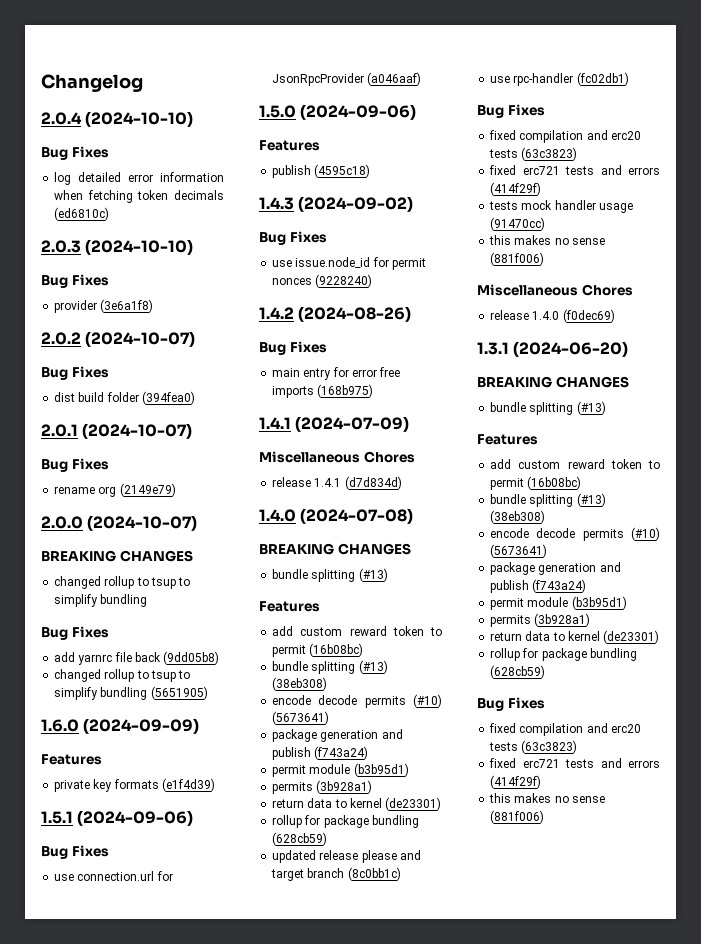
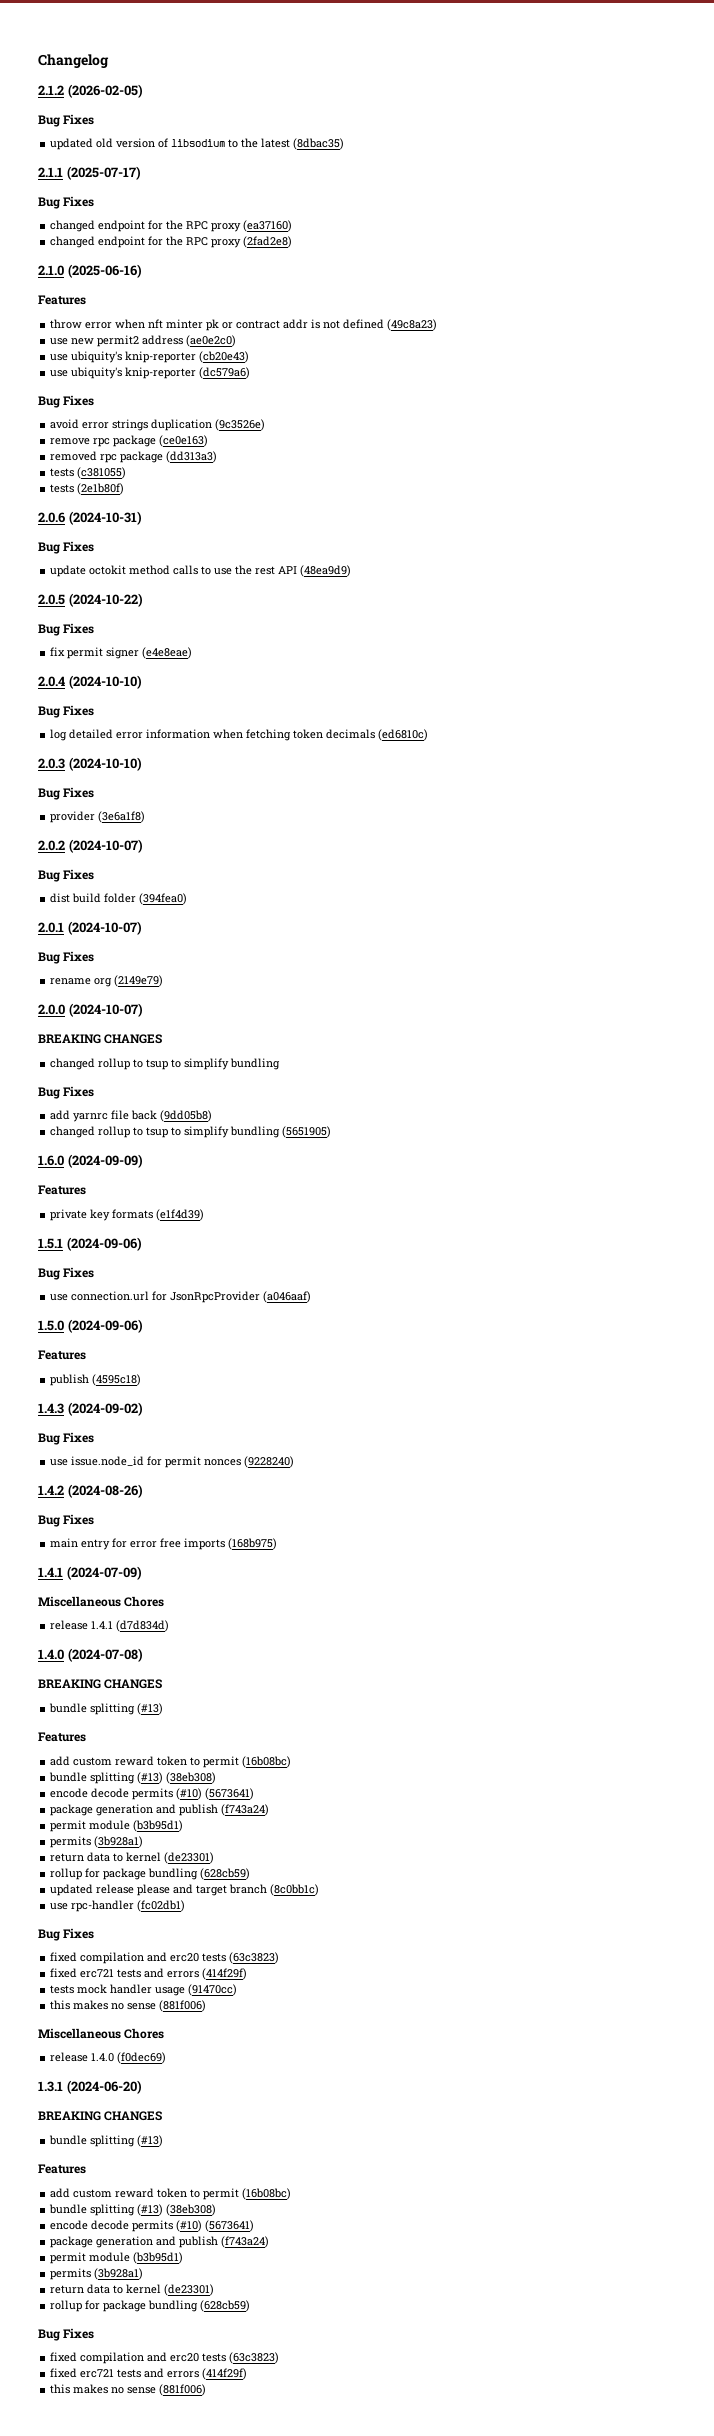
+ 2.1.2 (2026-02-05)
+ Bug Fixes
+ updated old version of libsodium to the latest (8dbac35)
+ 2.1.1 (2025-07-17)
+ Bug Fixes
+ changed endpoint for the RPC proxy (ea37160)
+ changed endpoint for the RPC proxy (2fad2e8)
+ 2.1.0 (2025-06-16)
+ Features
+ throw error when nft minter pk or contract addr is not defined (49c8a23)
+ use new permit2 address (ae0e2c0)
+ use ubiquity's knip-reporter (cb20e43)
+ use ubiquity's knip-reporter (dc579a6)
+ Bug Fixes
+ avoid error strings duplication (9c3526e)
+ remove rpc package (ce0e163)
+ removed rpc package (dd313a3)
+ tests (c381055)
+ tests (2e1b80f)
+ 2.0.6 (2024-10-31)
+ Bug Fixes
+ update octokit method calls to use the rest API (48ea9d9)
+ 2.0.5 (2024-10-22)
+ Bug Fixes
+ fix permit signer (e4e8eae)

